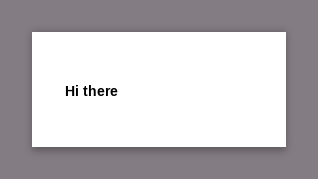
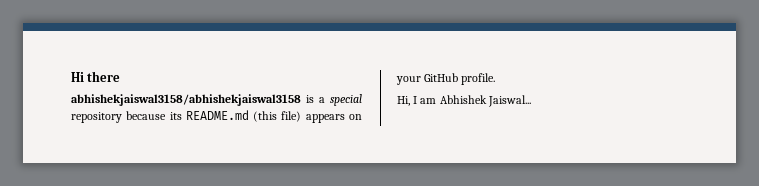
+ abhishekjaiswal3158/abhishekjaiswal3158 is a special repository because its README.md (this file) appears on your GitHub profile.
+ Hi, I am Abhishek Jaiswal...

